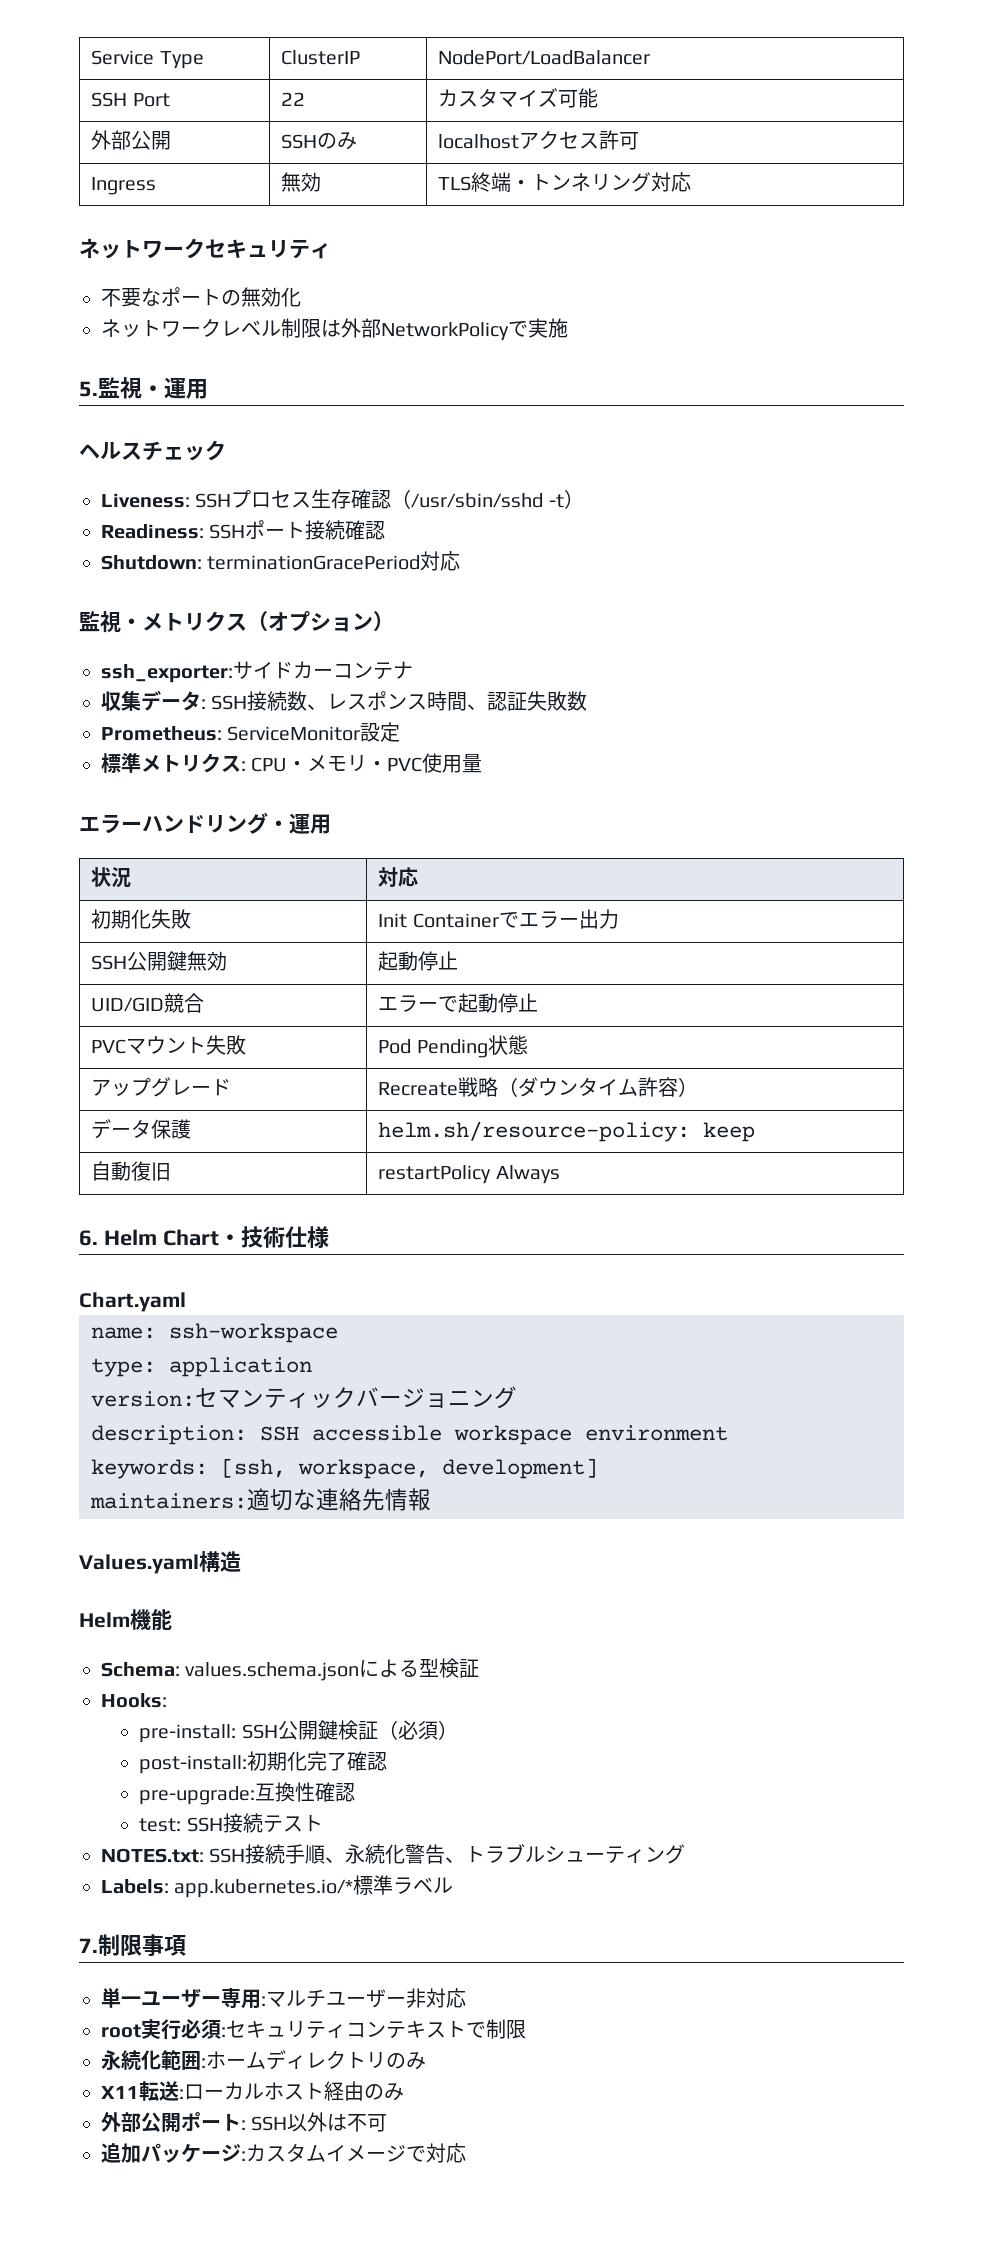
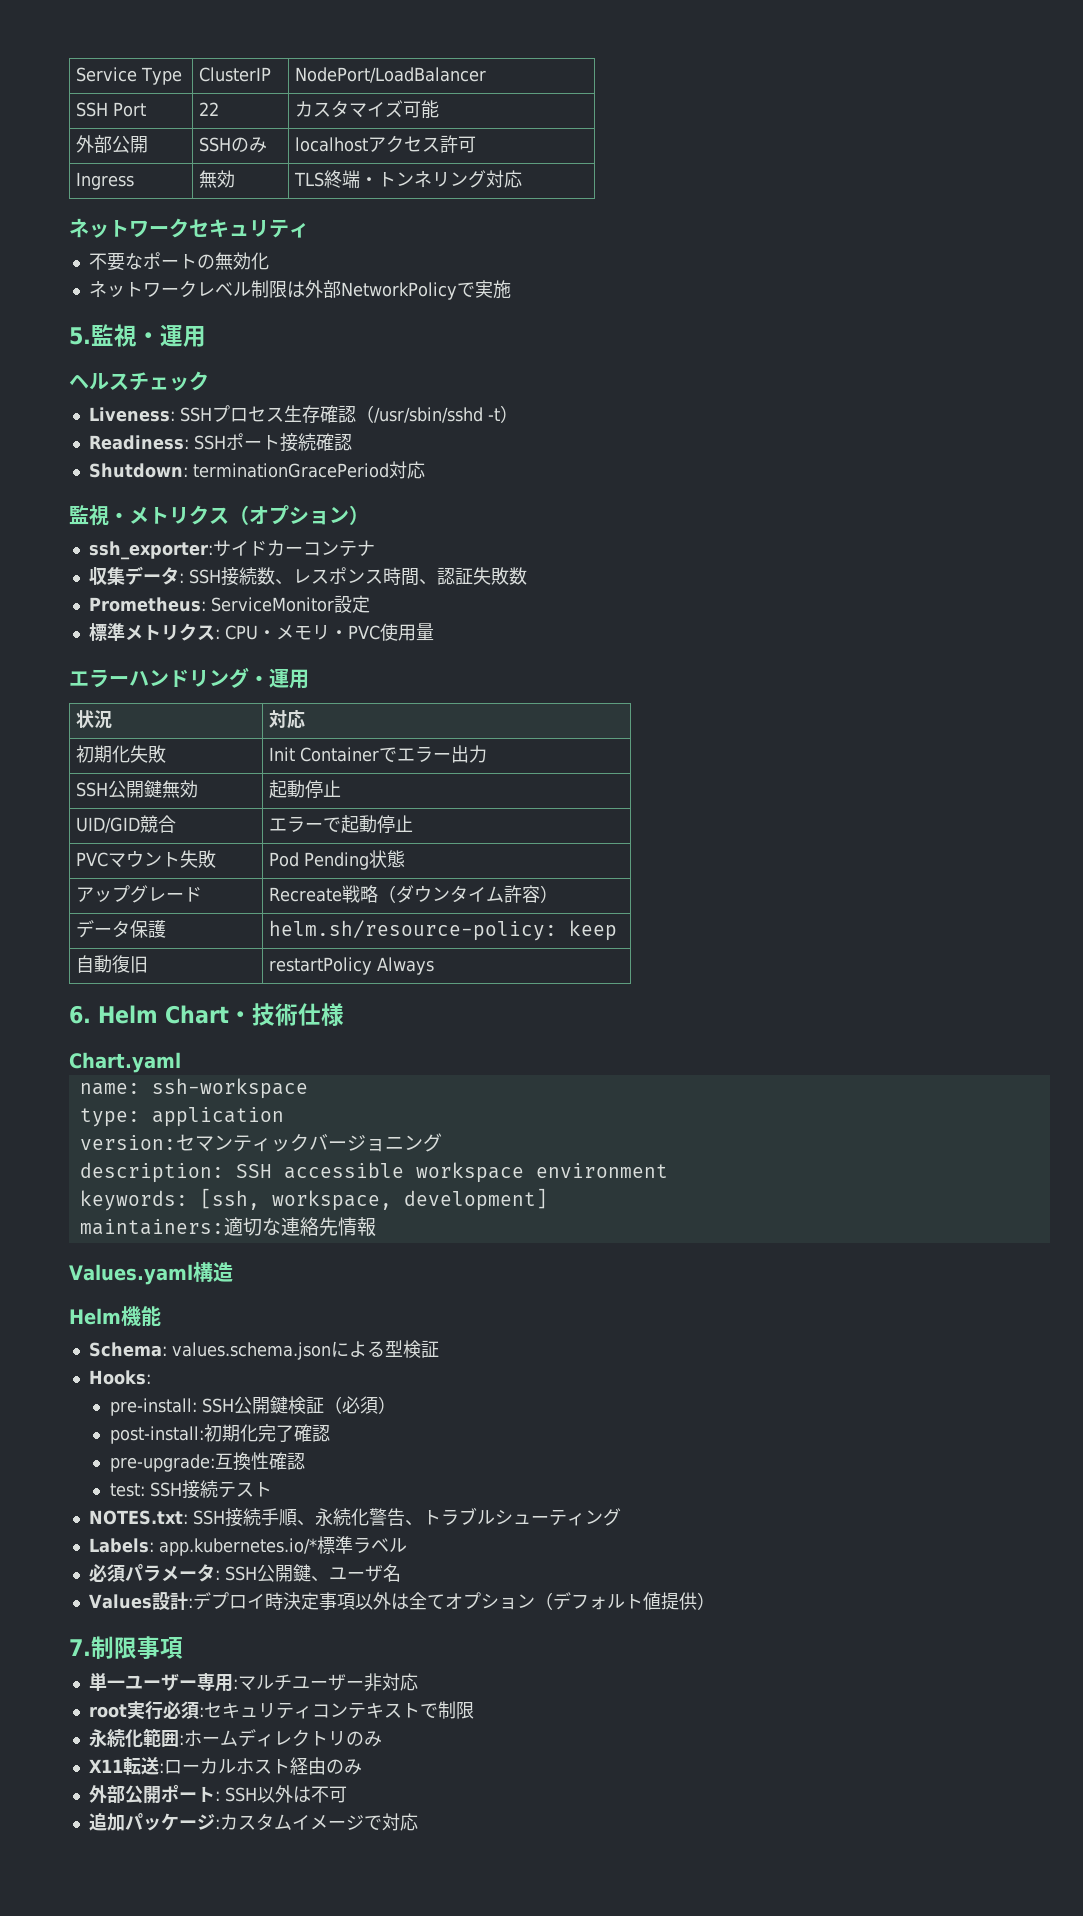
+ 必須パラメータ: SSH公開鍵、ユーザ名
+ Values設計:デプロイ時決定事項以外は全てオプション（デフォルト値提供）

